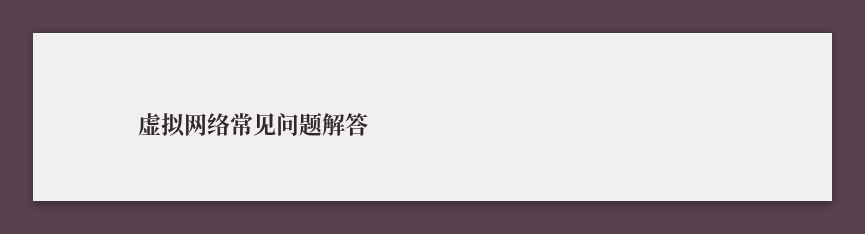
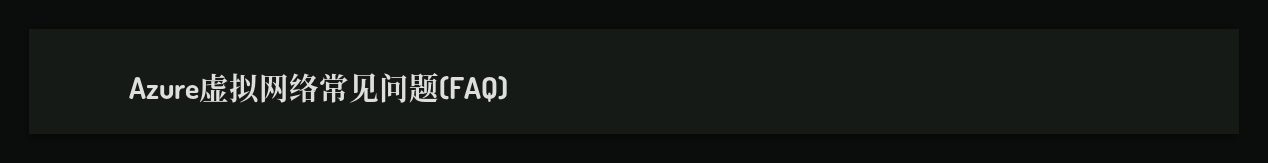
- 虚拟网络常见问题解答
+ Azure虚拟网络常见问题(FAQ)

